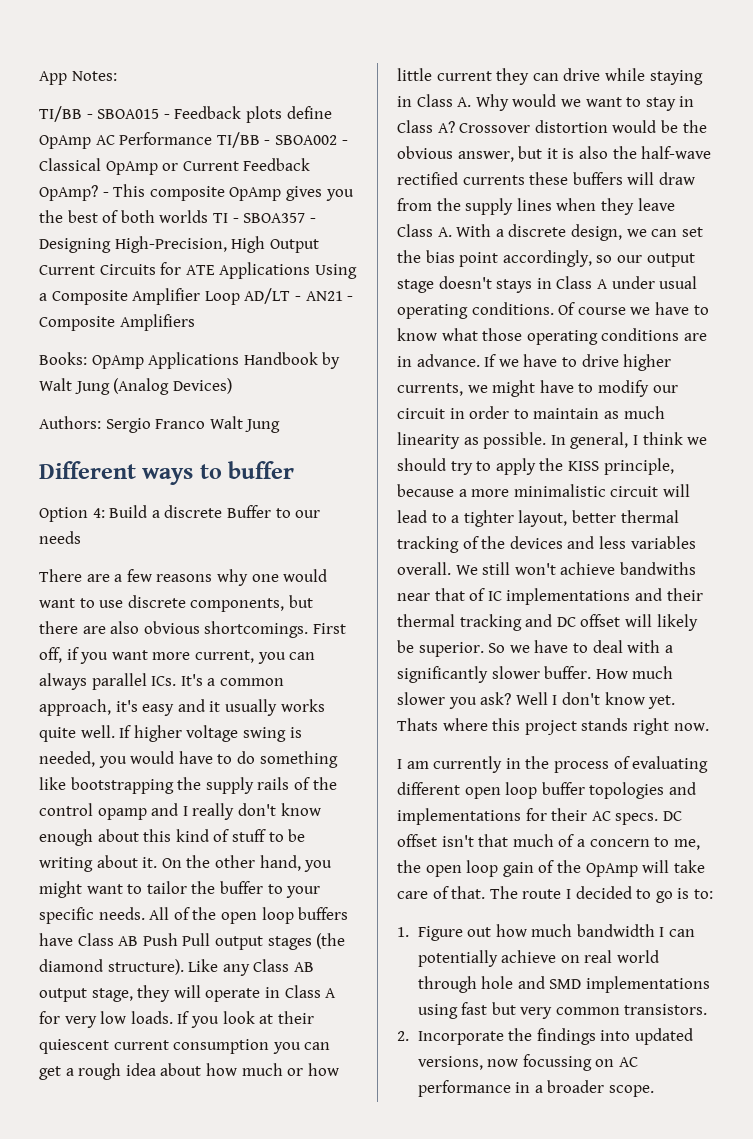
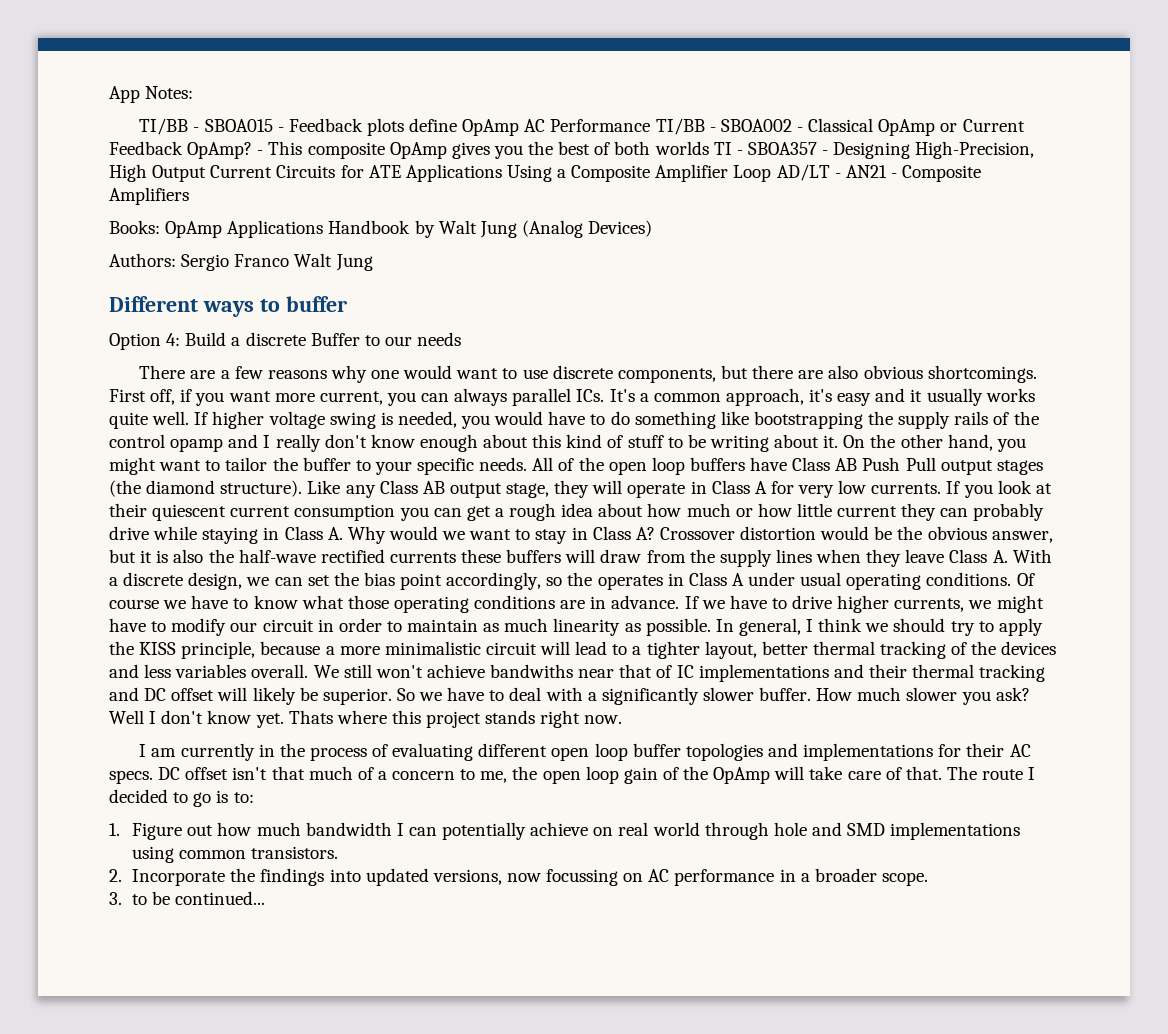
- Like any Class AB output stage, they will operate in Class A for very low loads.
+ Like any Class AB output stage, they will operate in Class A for very low currents.
- If you look at their quiescent current consumption you can get a rough idea about how much or how little current they can drive while staying in Class A. Why would we want to stay in Class A?
+ If you look at their quiescent current consumption you can get a rough idea about how much or how little current they can probably drive while staying in Class A. Why would we want to stay in Class A?
- Crossover distortion would be the obvious answer, but it is also the half-wave rectified currents these buffers will draw from the supply lines when they leave Class A. With a discrete design, we can set the bias point accordingly, so our output stage doesn't stays in Class A under usual operating conditions.
+ Crossover distortion would be the obvious answer, but it is also the half-wave rectified currents these buffers will draw from the supply lines when they leave Class A. With a discrete design, we can set the bias point accordingly, so the operates in Class A under usual operating conditions.
- 1. Figure out how much bandwidth I can potentially achieve on real world through hole and SMD implementations using fast but very common transistors.
+ 1. Figure out how much bandwidth I can potentially achieve on real world through hole and SMD implementations using common transistors.
+ 3. to be continued...

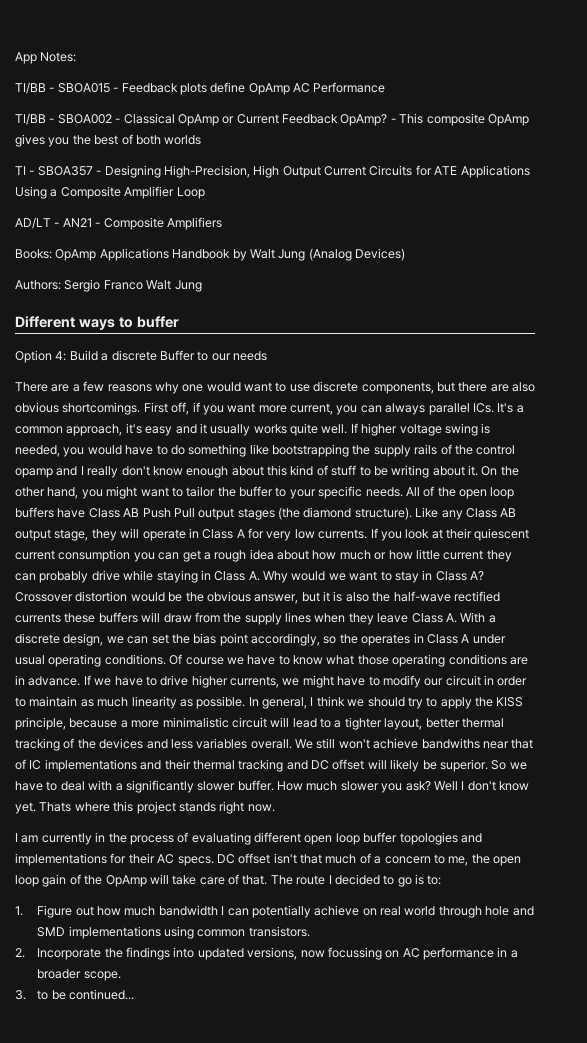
- TI/BB - SBOA015 - Feedback plots define OpAmp AC Performance TI/BB - SBOA002 - Classical OpAmp or Current Feedback OpAmp?
+ TI/BB - SBOA015 - Feedback plots define OpAmp AC Performance
+ TI/BB - SBOA002 - Classical OpAmp or Current Feedback OpAmp?
- - This composite OpAmp gives you the best of both worlds TI - SBOA357 - Designing High-Precision, High Output Current Circuits for ATE Applications Using a Composite Amplifier Loop AD/LT - AN21 - Composite Amplifiers
+ - This composite OpAmp gives you the best of both worlds
+ TI - SBOA357 - Designing High-Precision, High Output Current Circuits for ATE Applications Using a Composite Amplifier Loop
+ AD/LT - AN21 - Composite Amplifiers

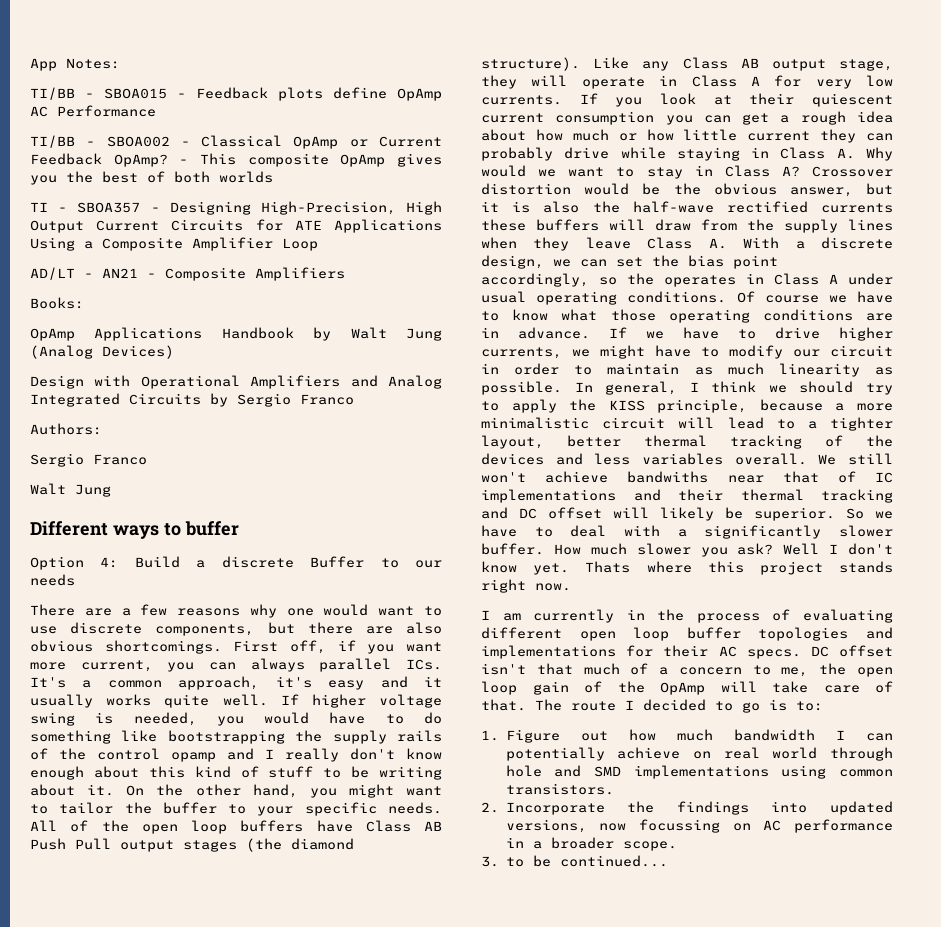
- Books: OpAmp Applications Handbook by Walt Jung (Analog Devices)
+ Books:
+ OpAmp Applications Handbook by Walt Jung (Analog Devices)
- Authors: Sergio Franco Walt Jung
+ Design with Operational Amplifiers and Analog Integrated Circuits by Sergio Franco
+ Authors:
+ Sergio Franco
+ Walt Jung

